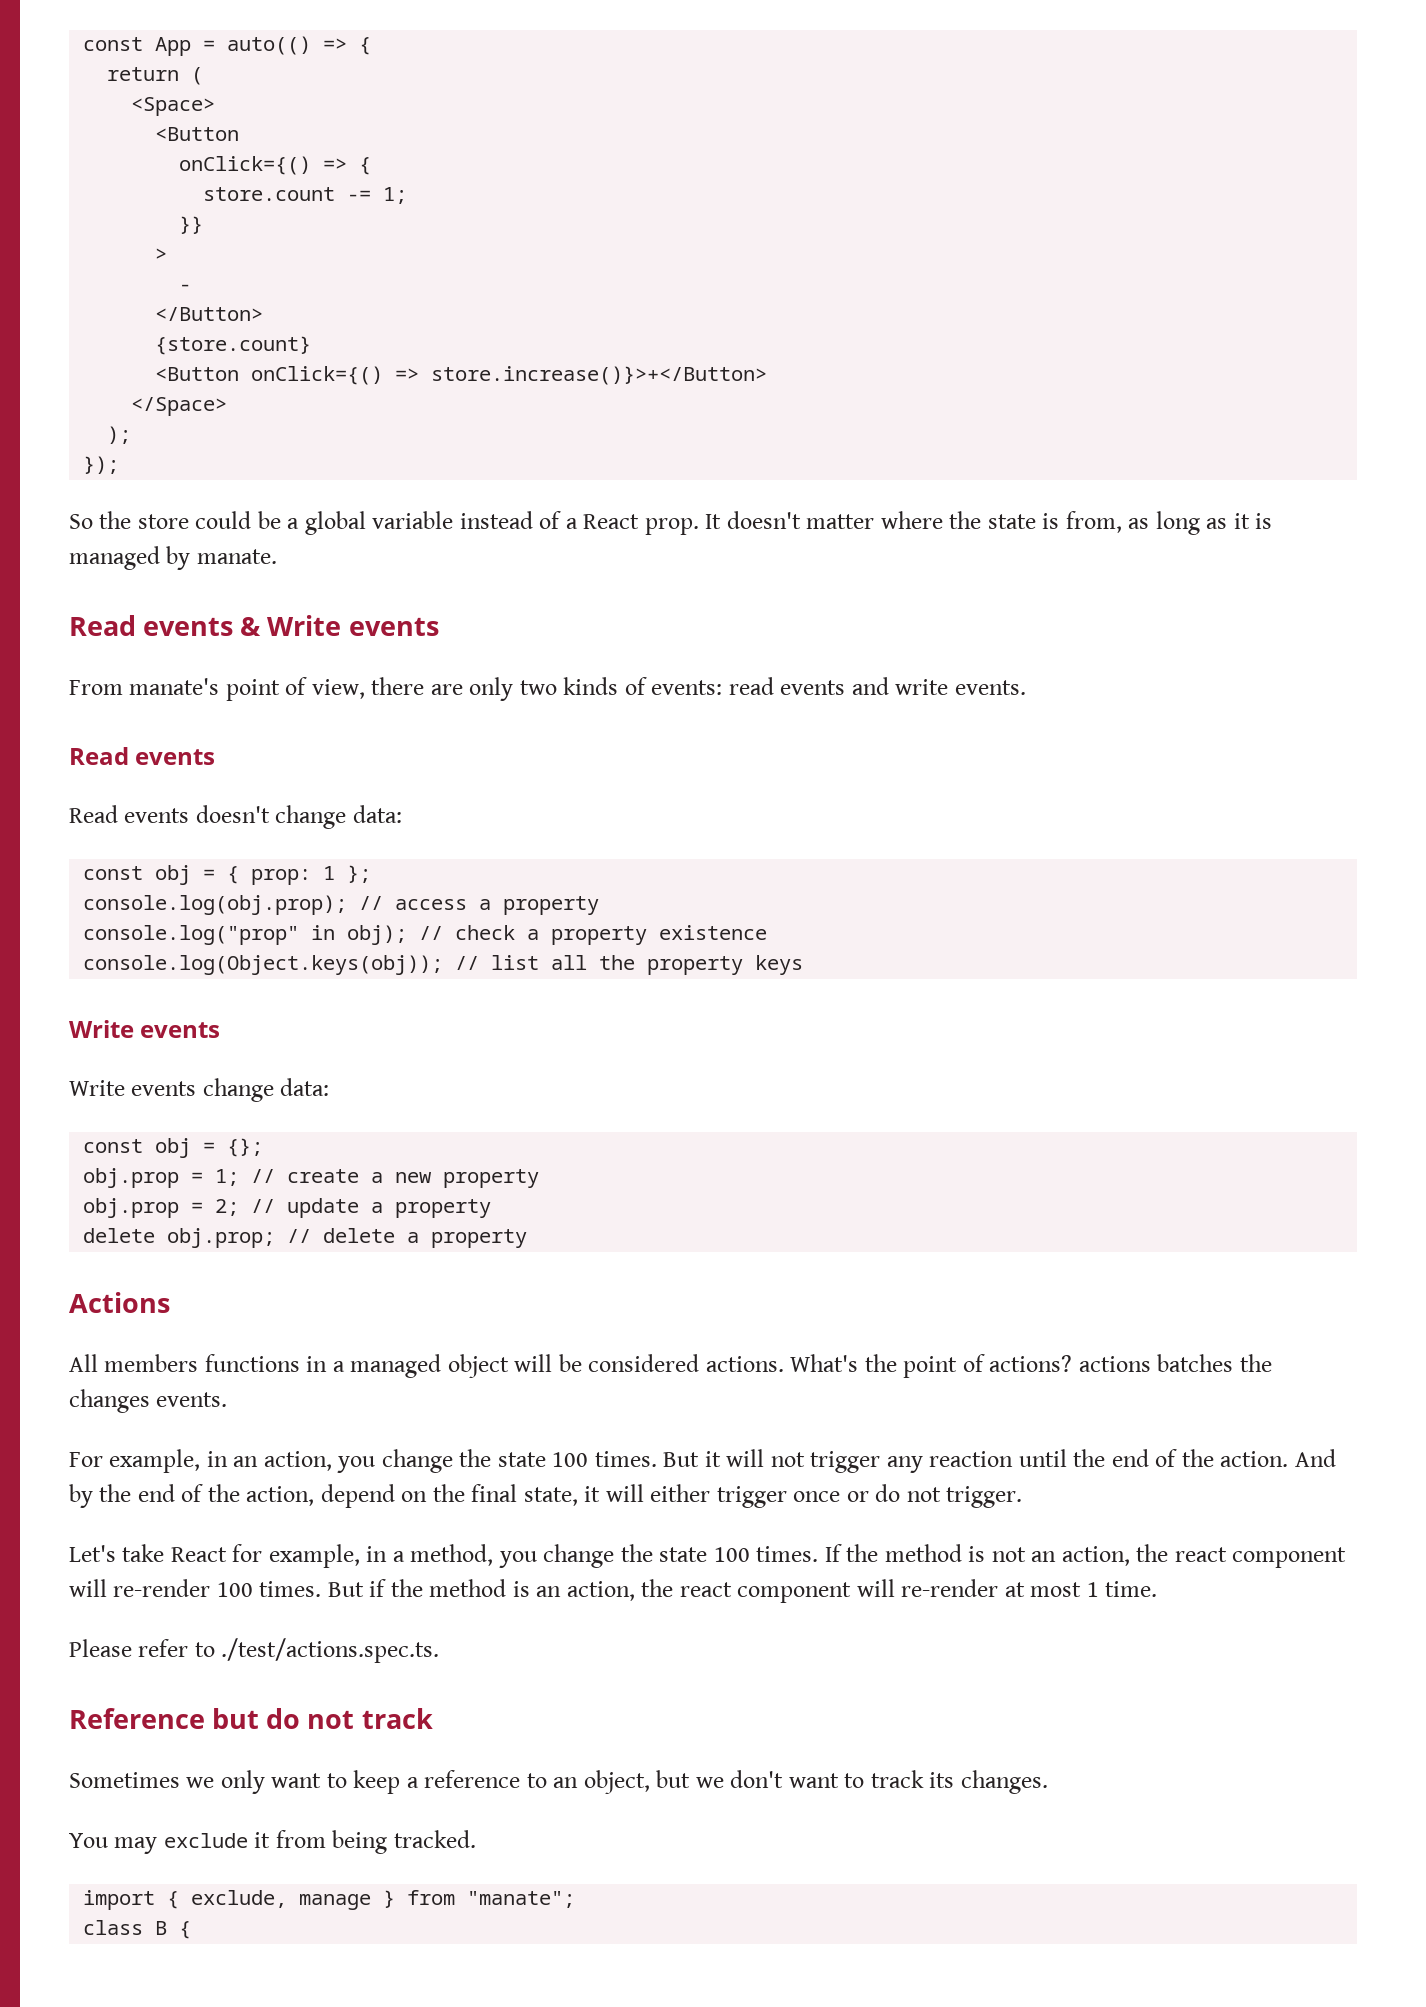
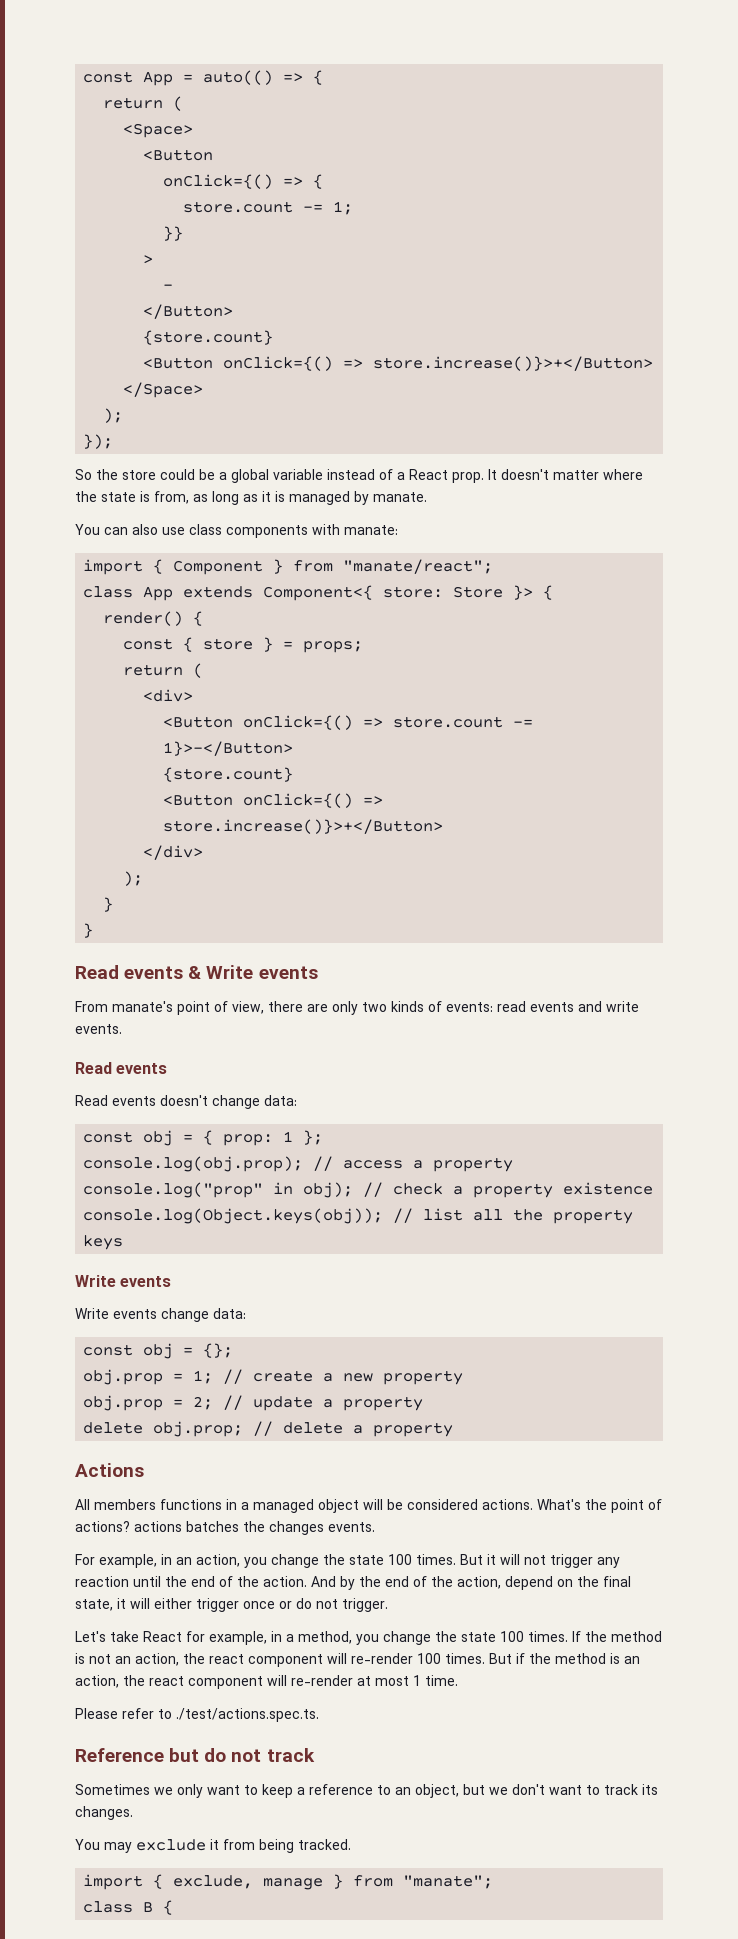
+ You can also use class components with manate:
+ import { Component } from "manate/react";
+ class App extends Component<{ store: Store }> {
+ render() {
+ const { store } = props;
+ return (
+ <div>
+ <Button onClick={() => store.count -= 1}>-</Button>
+ {store.count}
+ <Button onClick={() => store.increase()}>+</Button>
+ </div>
+ );
+ }
+ }

